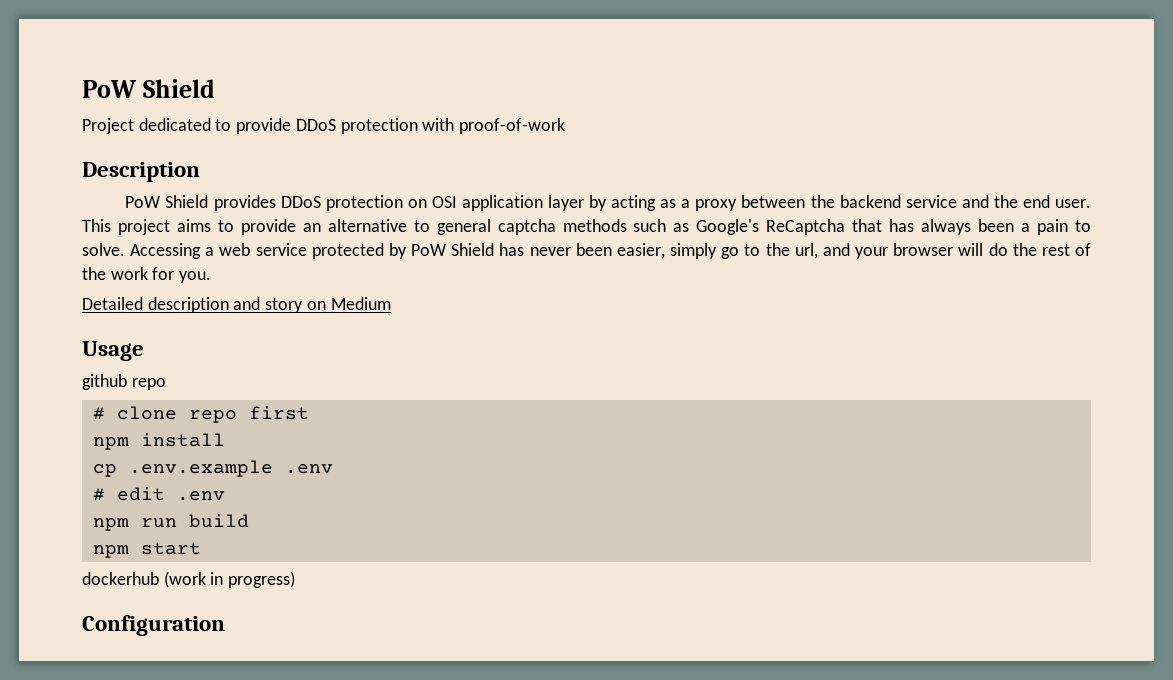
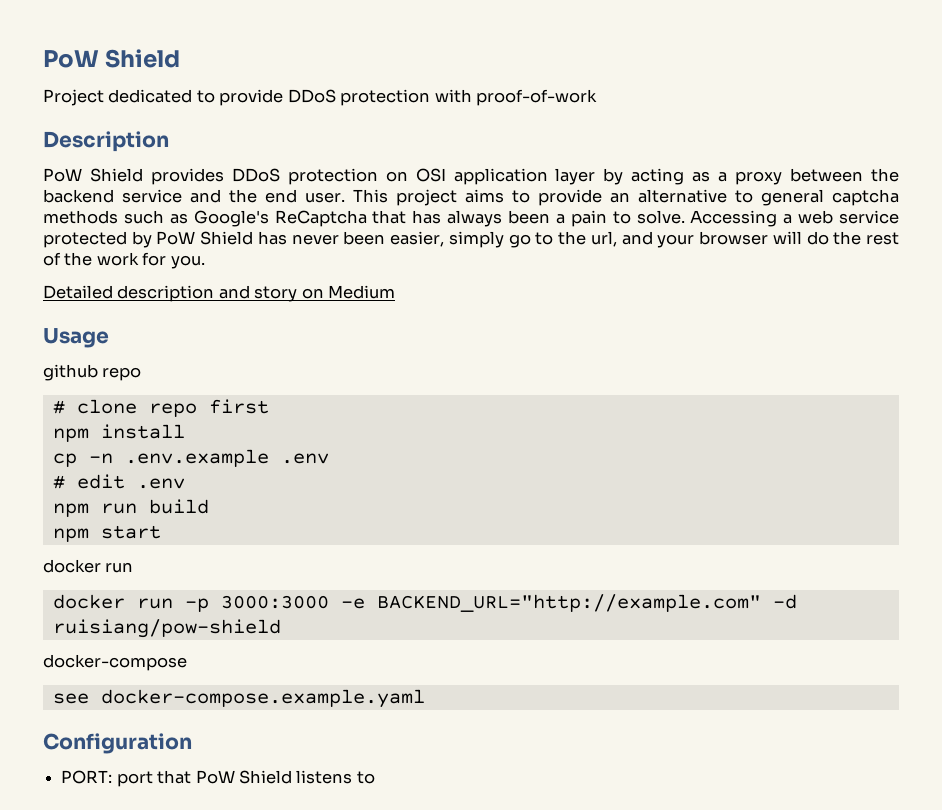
- cp .env.example .env
+ cp -n .env.example .env
  npm start
- dockerhub (work in progress)
+ docker run
+ docker run -p 3000:3000 -e BACKEND_URL="http://example.com" -d ruisiang/pow-shield
+ docker-compose
+ see docker-compose.example.yaml
  Configuration
+ PORT: port that PoW Shield listens to

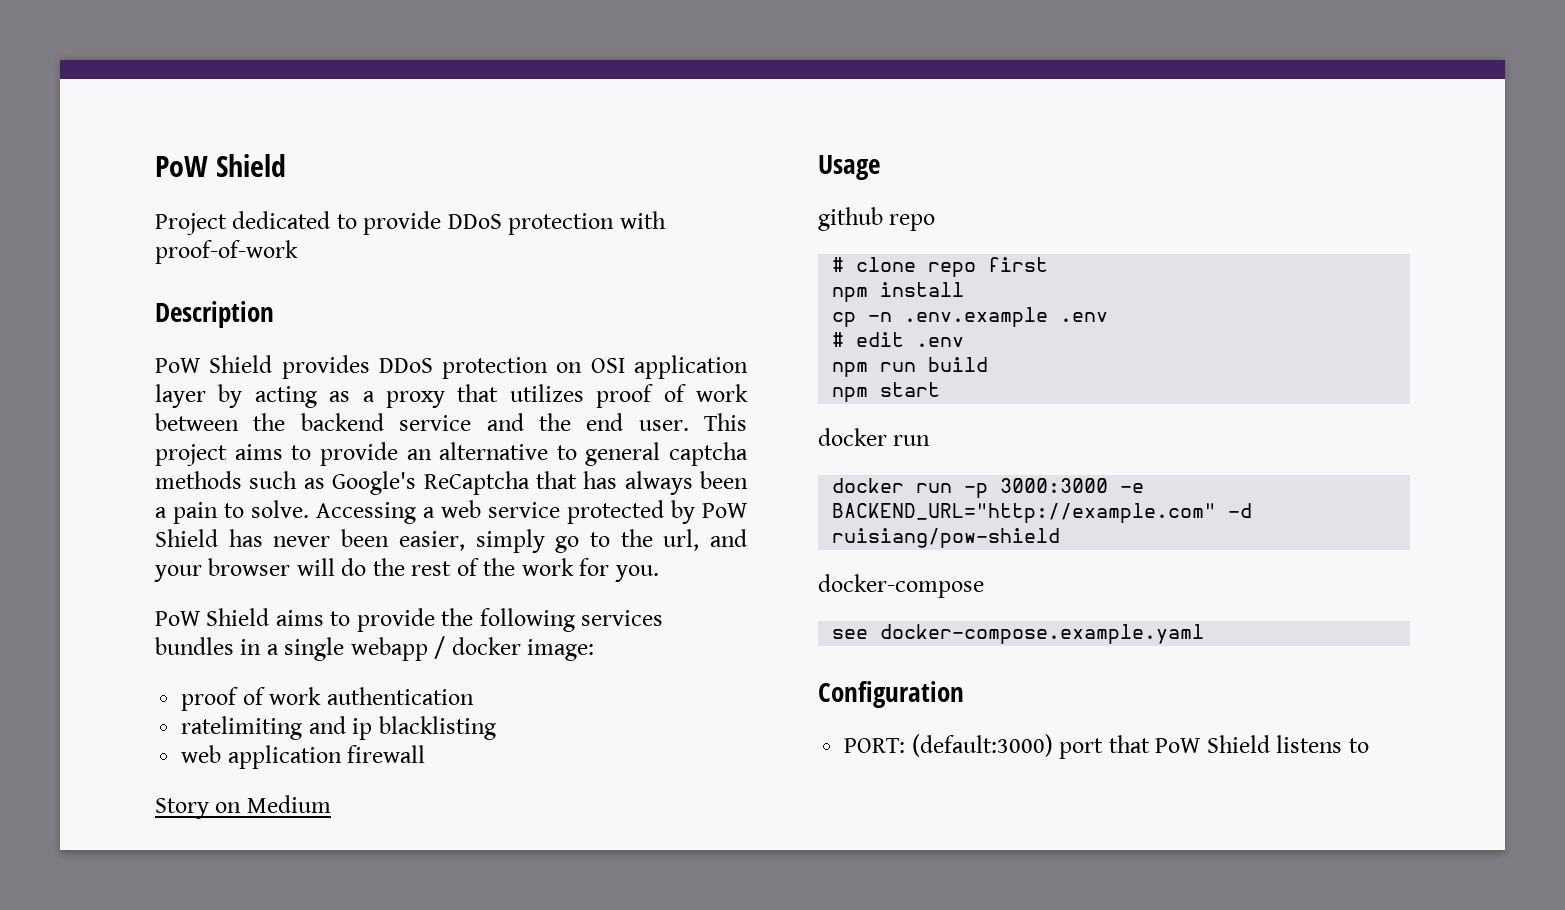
- PoW Shield provides DDoS protection on OSI application layer by acting as a proxy between the backend service and the end user.
+ PoW Shield provides DDoS protection on OSI application layer by acting as a proxy that utilizes proof of work between the backend service and the end user.
- Detailed description and story on Medium
+ PoW Shield aims to provide the following services bundles in a single webapp / docker image:
+ proof of work authentication
+ ratelimiting and ip blacklisting
+ web application firewall
+ Story on Medium
- PORT: port that PoW Shield listens to
+ PORT: (default:3000) port that PoW Shield listens to

